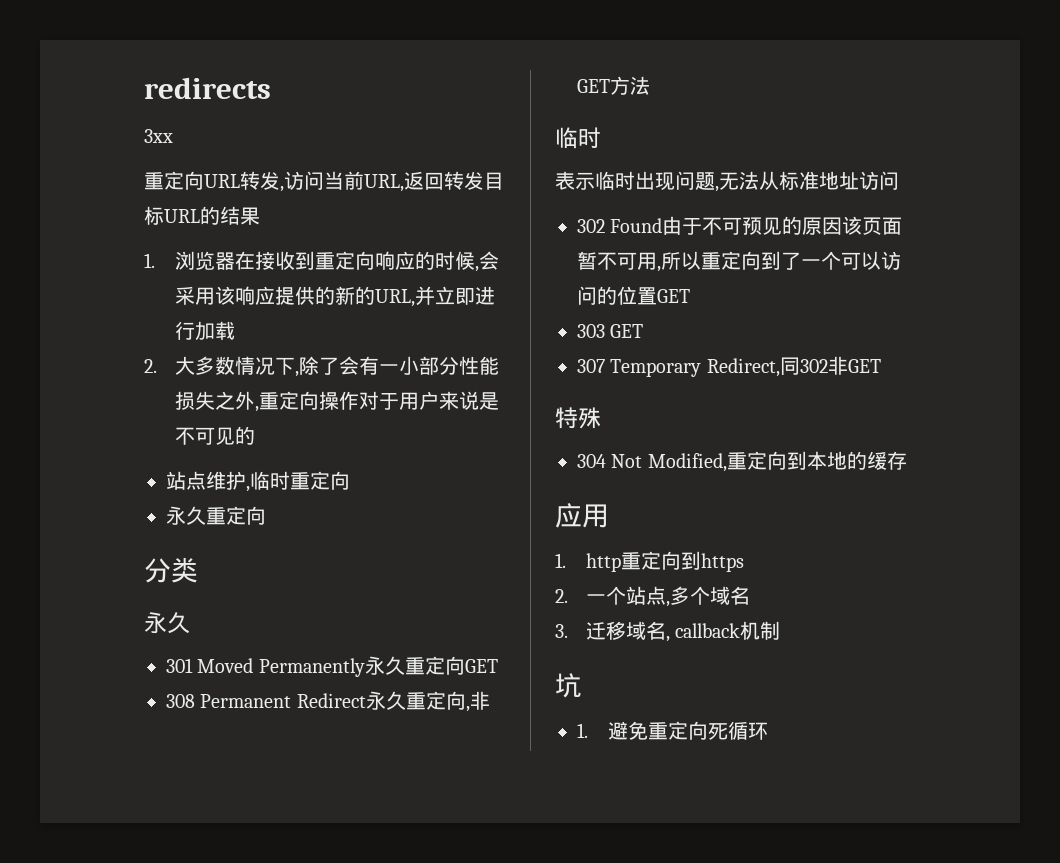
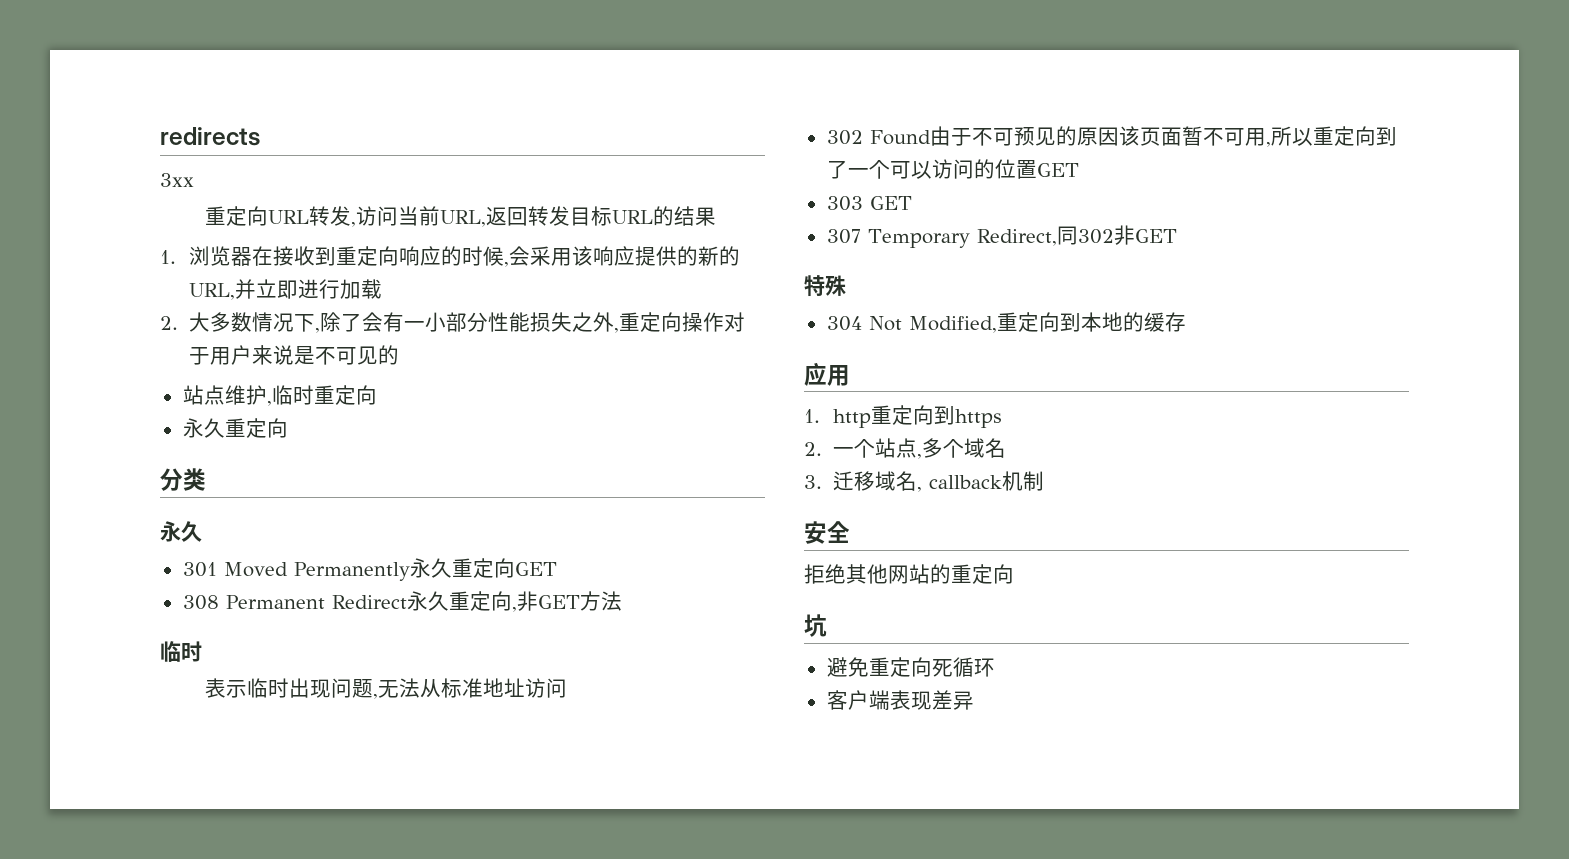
+ 安全
+ 拒绝其他网站的重定向
- 1.避免重定向死循环
+ 避免重定向死循环
+ 客户端表现差异

